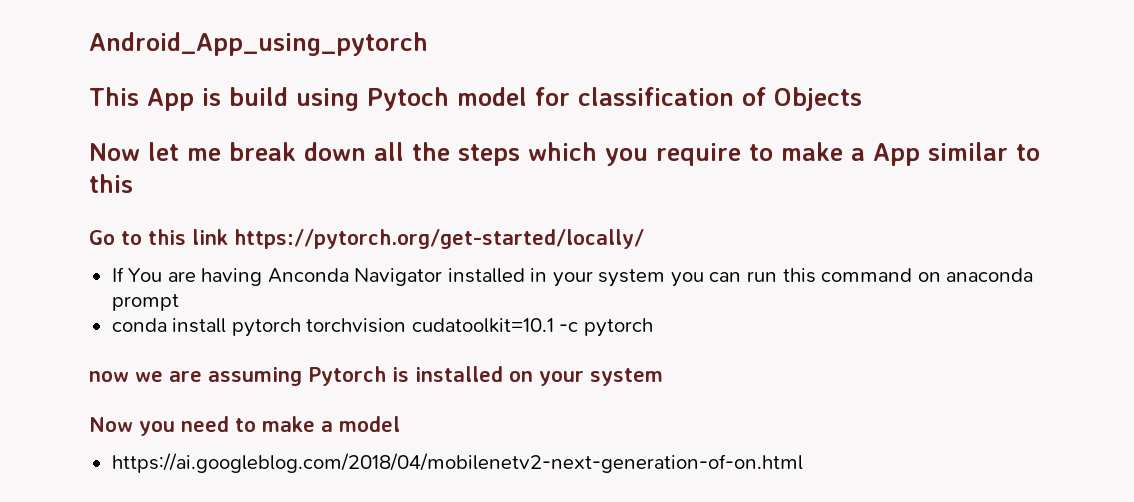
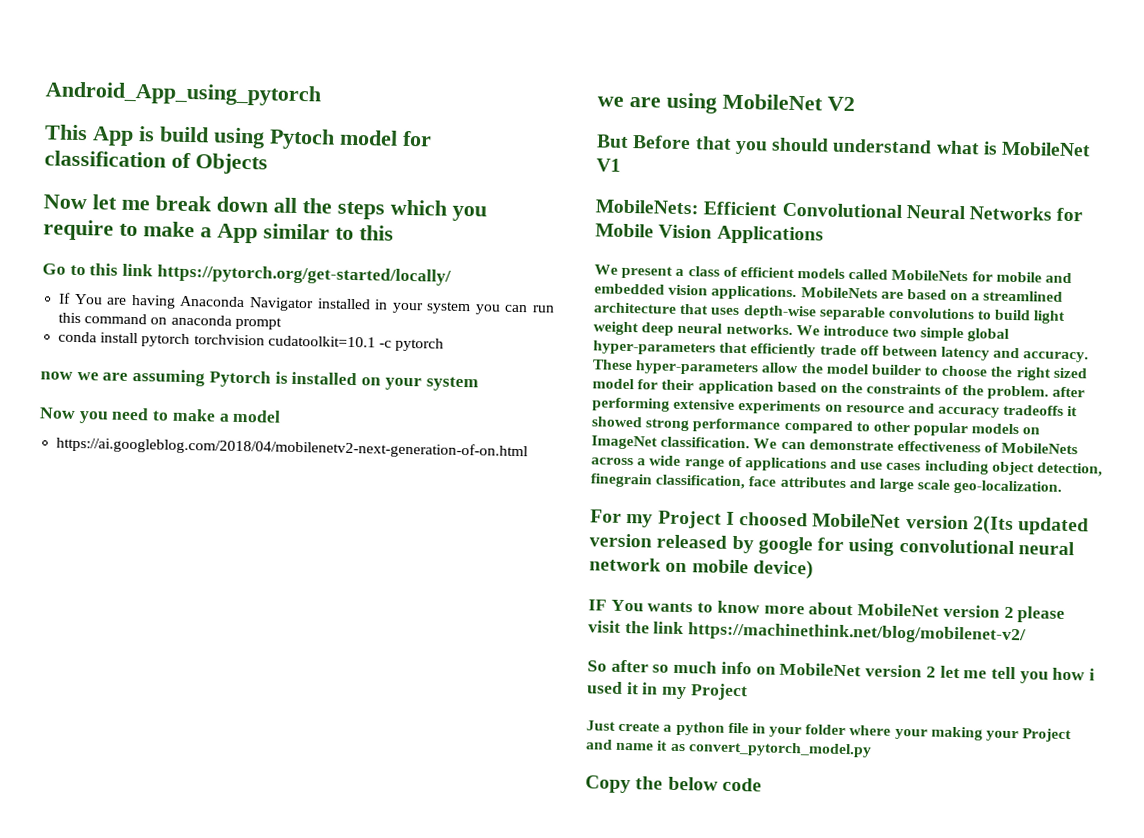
- If You are having Anconda Navigator installed in your system you can run this command on anaconda prompt
+ If You are having Anaconda Navigator installed in your system you can run this command on anaconda prompt
+ we are using MobileNet V2
+ But Before that you should understand what is MobileNet V1
+ MobileNets: Efficient Convolutional Neural Networks for Mobile Vision Applications
+ We present a class of efficient models called MobileNets for mobile and embedded vision applications. MobileNets are based on a streamlined architecture that uses depth-wise separable convolutions to build light weight deep neural networks. We introduce two simple global hyper-parameters that efficiently trade off between latency and accuracy. These hyper-parameters allow the model builder to choose the right sized model for their application based on the constraints of the problem. after performing extensive experiments on resource and accuracy tradeoffs it showed strong performance compared to other popular models on ImageNet classification. We can demonstrate effectiveness of MobileNets across a wide range of applications and use cases including object detection, finegrain classification, face attributes and large scale geo-localization.
+ For my Project I choosed MobileNet version 2(Its updated version released by google for using convolutional neural network on mobile device)
+ IF You wants to know more about MobileNet version 2 please visit the link https://machinethink.net/blog/mobilenet-v2/
+ So after so much info on MobileNet version 2 let me tell you how i used it in my Project
+ Just create a python file in your folder where your making your Project and name it as convert_pytorch_model.py
+ Copy the below code

